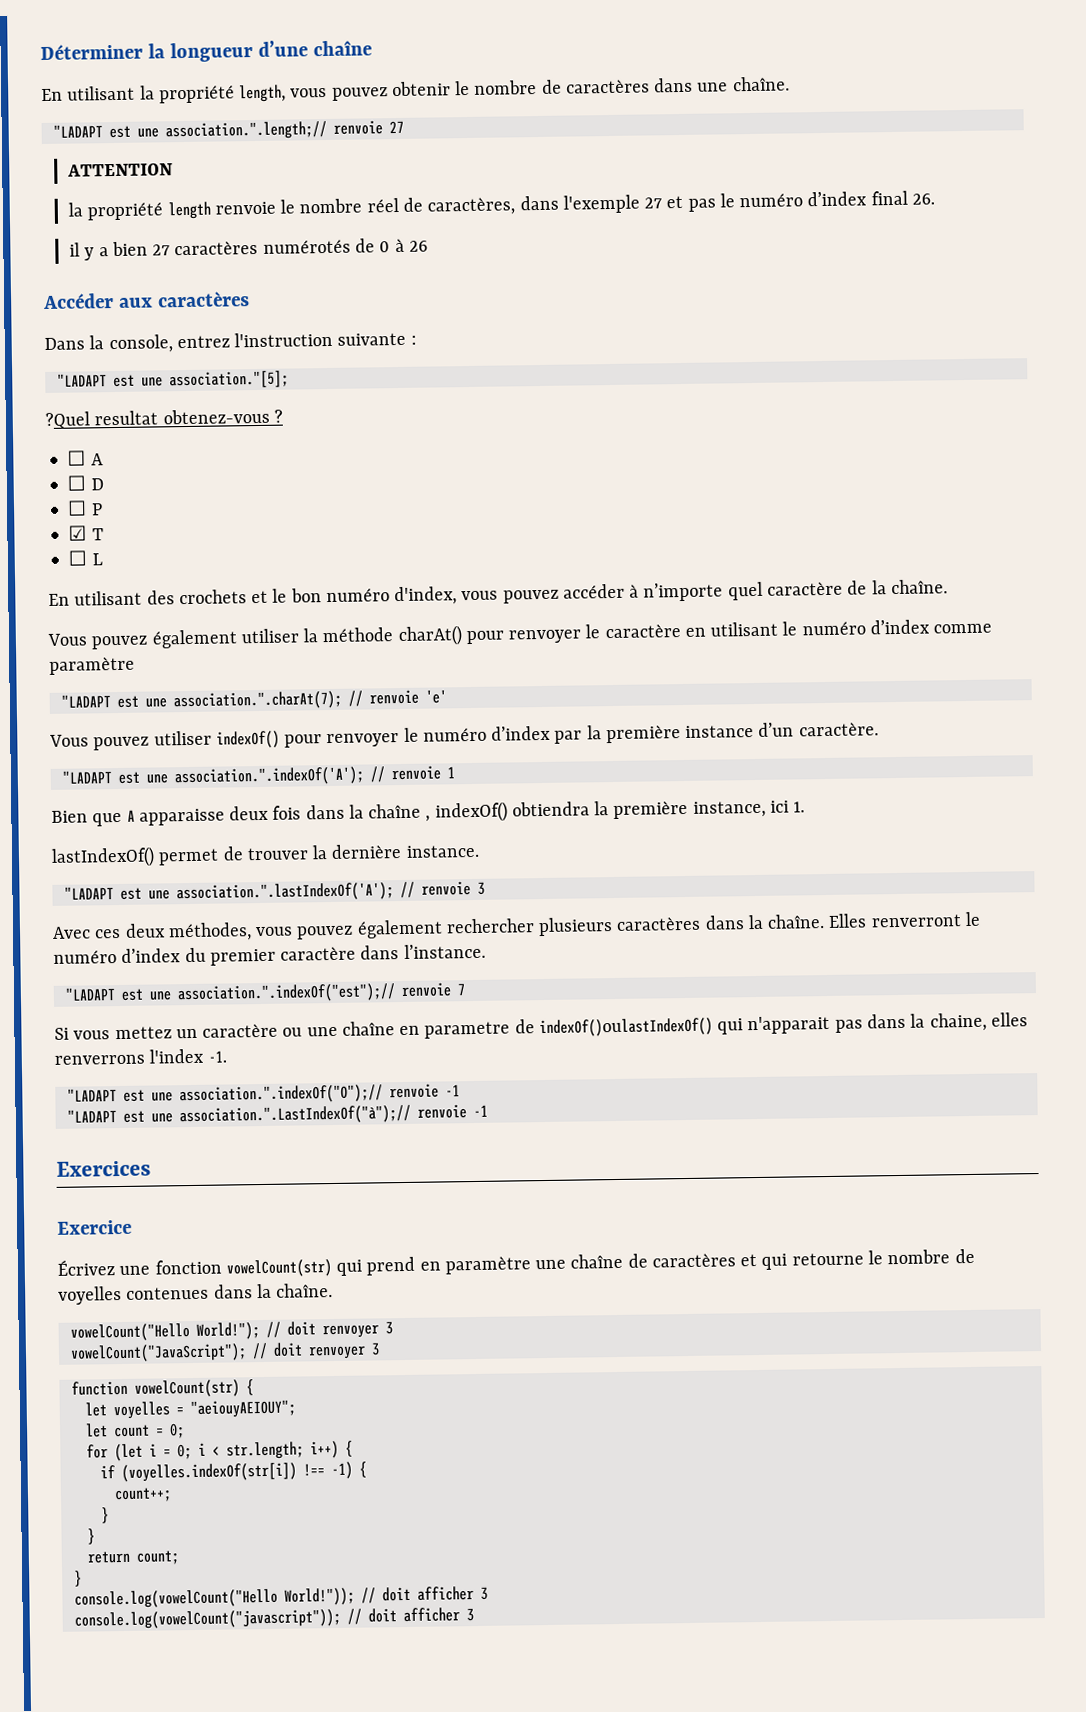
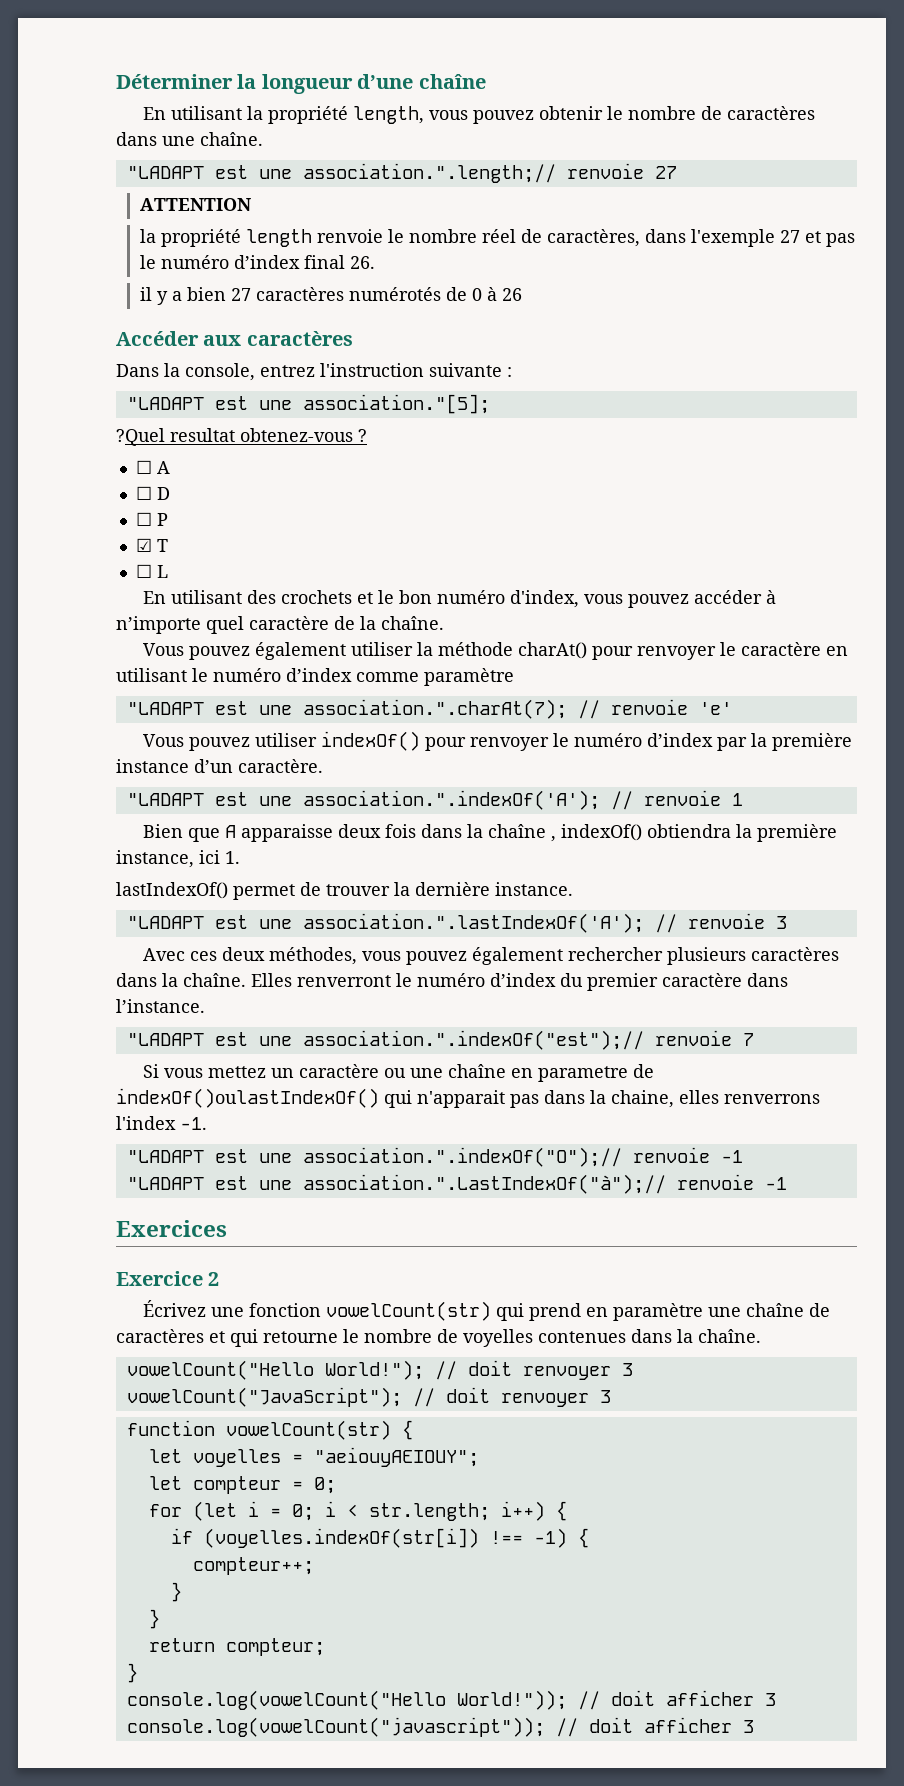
- Exercice
+ Exercice 2
- let count = 0;
+ let compteur = 0;
- count++;
+ compteur++;
- return count;
+ return compteur;

